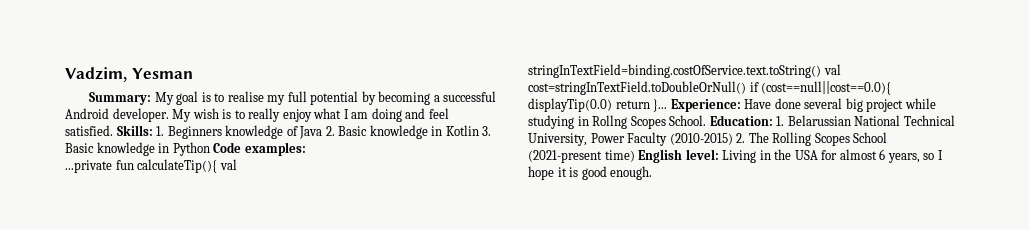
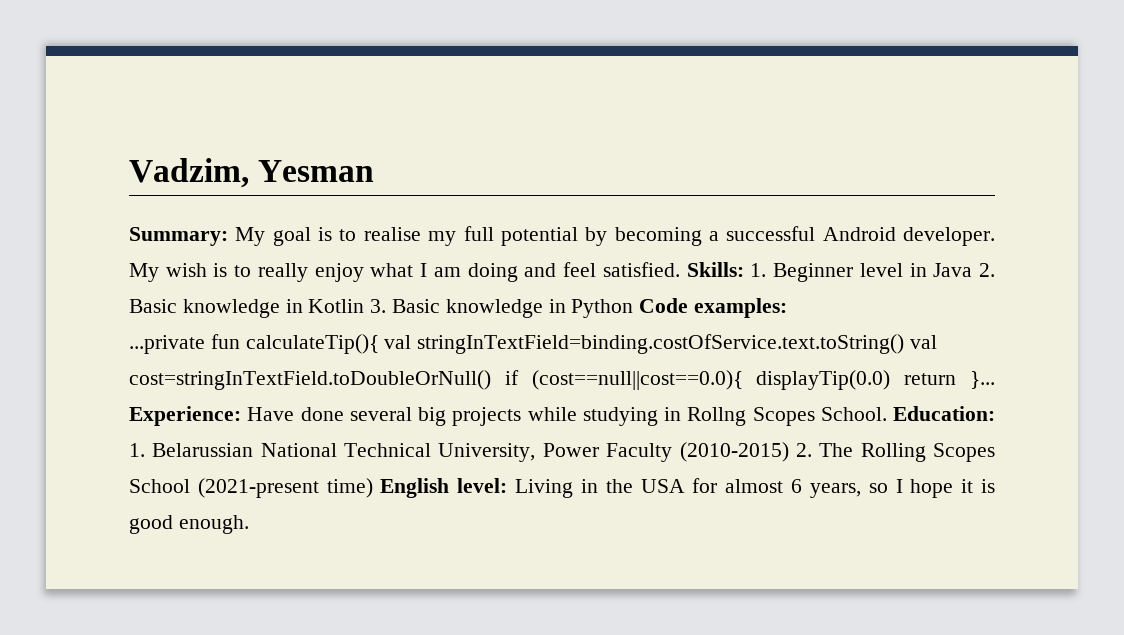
- Skills: 1. Beginners knowledge of Java 2. Basic knowledge in Kotlin 3. Basic knowledge in Python Code examples:
+ Skills: 1. Beginner level in Java 2. Basic knowledge in Kotlin 3. Basic knowledge in Python Code examples:
- Experience: Have done several big project while studying in Rollng Scopes School.
+ Experience: Have done several big projects while studying in Rollng Scopes School.

